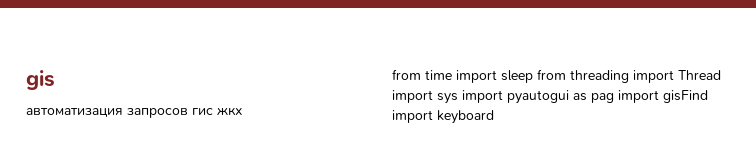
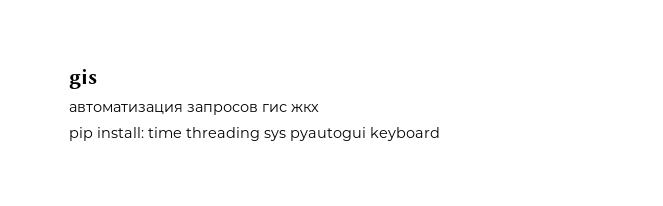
- from time import sleep from threading import Thread import sys import pyautogui as pag import gisFind import keyboard
+ pip install: time threading sys pyautogui keyboard

